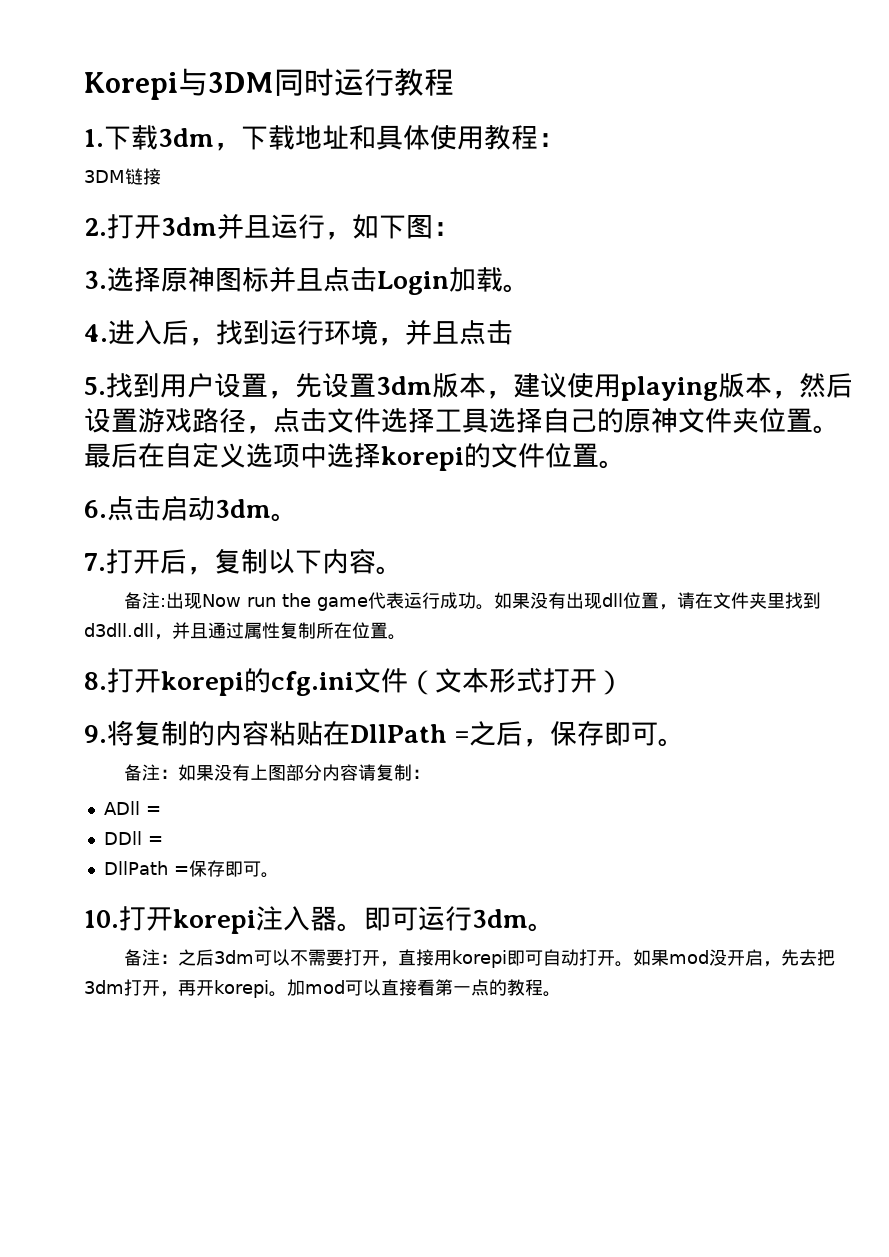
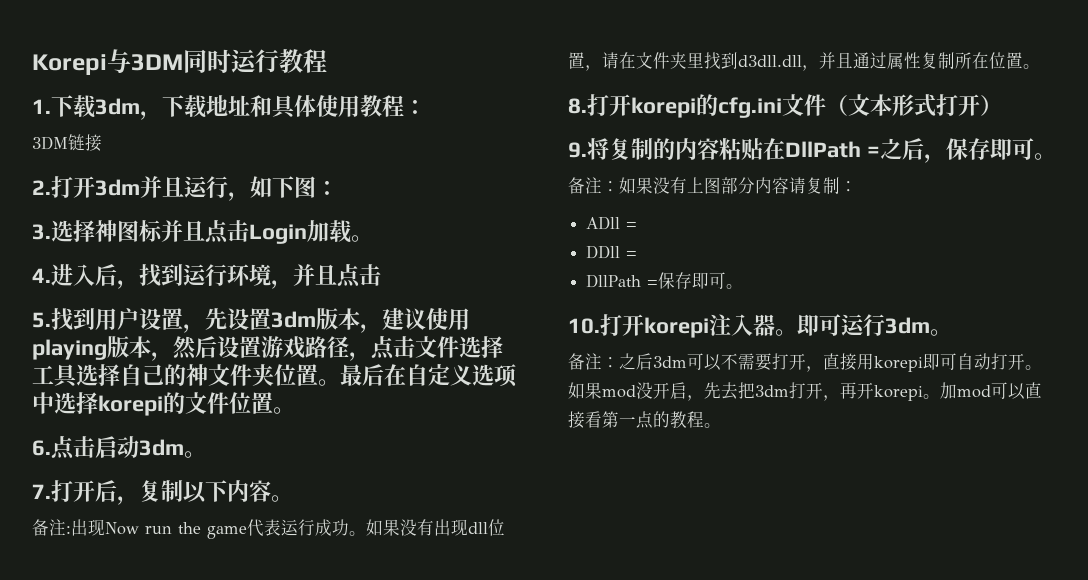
- 3.选择原神图标并且点击Login加载。
+ 3.选择神图标并且点击Login加载。
- 5.找到用户设置，先设置3dm版本，建议使用playing版本，然后设置游戏路径，点击文件选择工具选择自己的原神文件夹位置。
+ 5.找到用户设置，先设置3dm版本，建议使用playing版本，然后设置游戏路径，点击文件选择工具选择自己的神文件夹位置。

